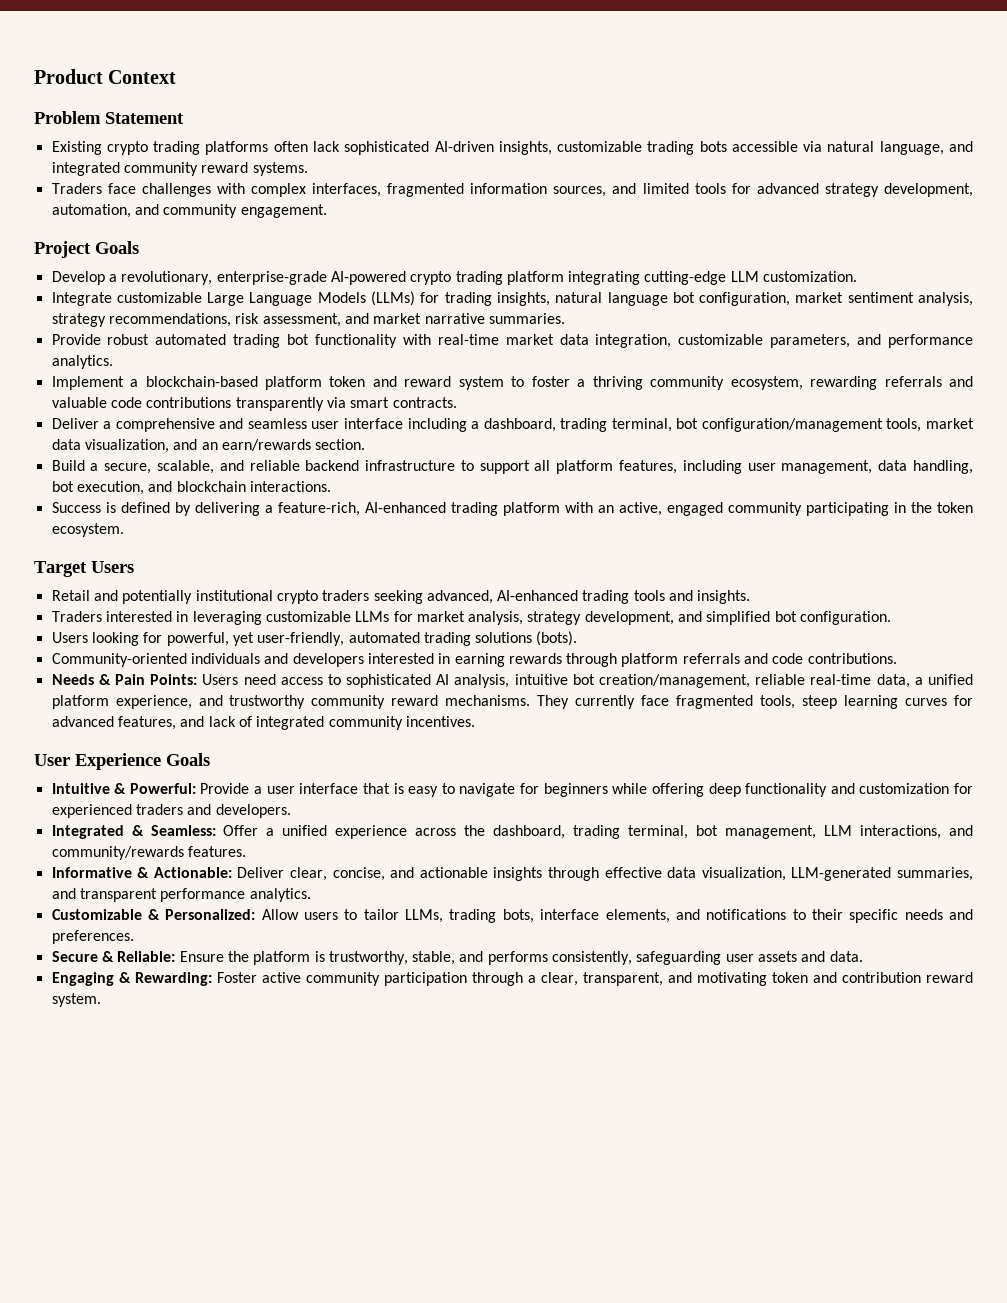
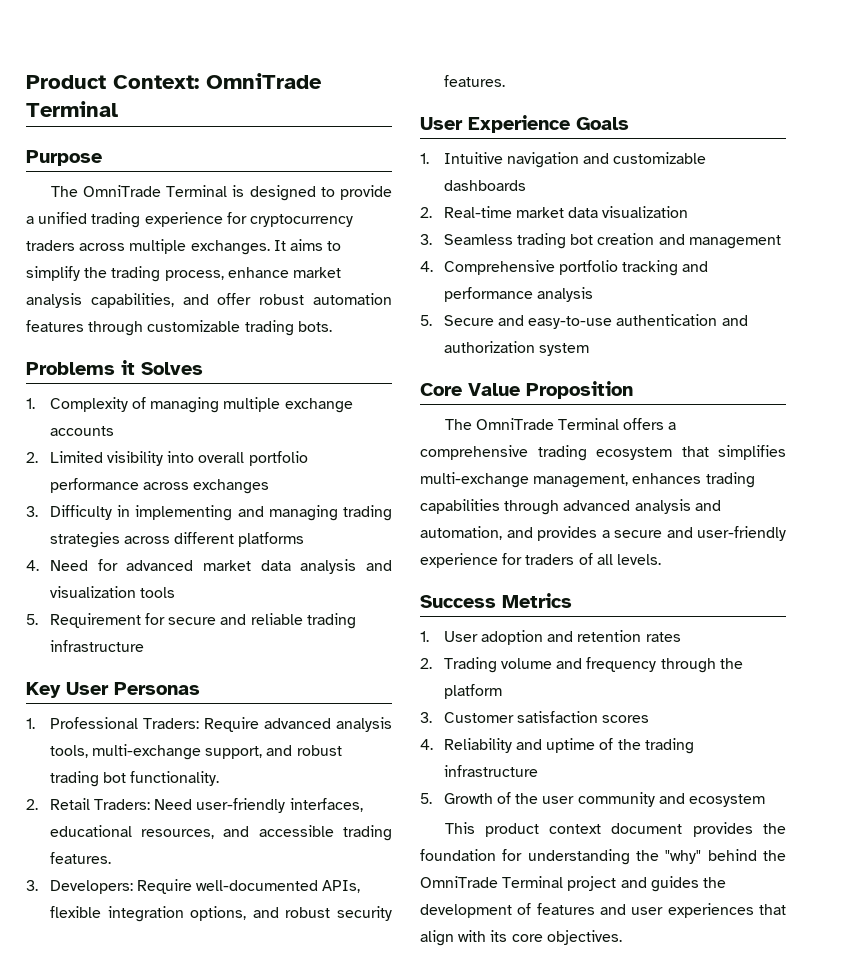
- Product Context
- Problem Statement
- Existing crypto trading platforms often lack sophisticated AI-driven insights, customizable trading bots accessible via natural language, and integrated community reward systems.
- Traders face challenges with complex interfaces, fragmented information sources, and limited tools for advanced strategy development, automation, and community engagement.
- Project Goals
- Develop a revolutionary, enterprise-grade AI-powered crypto trading platform integrating cutting-edge LLM customization.
- Integrate customizable Large Language Models (LLMs) for trading insights, natural language bot configuration, market sentiment analysis, strategy recommendations, risk assessment, and market narrative summaries.
- Provide robust automated trading bot functionality with real-time market data integration, customizable parameters, and performance analytics.
- Implement a blockchain-based platform token and reward system to foster a thriving community ecosystem, rewarding referrals and valuable code contributions transparently via smart contracts.
- Deliver a comprehensive and seamless user interface including a dashboard, trading terminal, bot configuration/management tools, market data visualization, and an earn/rewards section.
- Build a secure, scalable, and reliable backend infrastructure to support all platform features, including user management, data handling, bot execution, and blockchain interactions.
- Success is defined by delivering a feature-rich, AI-enhanced trading platform with an active, engaged community participating in the token ecosystem.
- Target Users
- Retail and potentially institutional crypto traders seeking advanced, AI-enhanced trading tools and insights.
- Traders interested in leveraging customizable LLMs for market analysis, strategy development, and simplified bot configuration.
- Users looking for powerful, yet user-friendly, automated trading solutions (bots).
- Community-oriented individuals and developers interested in earning rewards through platform referrals and code contributions.
- Needs & Pain Points: Users need access to sophisticated AI analysis, intuitive bot creation/management, reliable real-time data, a unified platform experience, and trustworthy community reward mechanisms. They currently face fragmented tools, steep learning curves for advanced features, and lack of integrated community incentives.
+ Product Context: OmniTrade Terminal
+ Purpose
+ The OmniTrade Terminal is designed to provide a unified trading experience for cryptocurrency traders across multiple exchanges. It aims to simplify the trading process, enhance market analysis capabilities, and offer robust automation features through customizable trading bots.
+ Problems it Solves
+ 1. Complexity of managing multiple exchange accounts
+ 2. Limited visibility into overall portfolio performance across exchanges
+ 3. Difficulty in implementing and managing trading strategies across different platforms
+ 4. Need for advanced market data analysis and visualization tools
+ 5. Requirement for secure and reliable trading infrastructure
+ Key User Personas
+ 1. Professional Traders: Require advanced analysis tools, multi-exchange support, and robust trading bot functionality.
+ 2. Retail Traders: Need user-friendly interfaces, educational resources, and accessible trading features.
+ 3. Developers: Require well-documented APIs, flexible integration options, and robust security features.
  User Experience Goals
- Intuitive & Powerful: Provide a user interface that is easy to navigate for beginners while offering deep functionality and customization for experienced traders and developers.
- Integrated & Seamless: Offer a unified experience across the dashboard, trading terminal, bot management, LLM interactions, and community/rewards features.
- Informative & Actionable: Deliver clear, concise, and actionable insights through effective data visualization, LLM-generated summaries, and transparent performance analytics.
- Customizable & Personalized: Allow users to tailor LLMs, trading bots, interface elements, and notifications to their specific needs and preferences.
- Secure & Reliable: Ensure the platform is trustworthy, stable, and performs consistently, safeguarding user assets and data.
- Engaging & Rewarding: Foster active community participation through a clear, transparent, and motivating token and contribution reward system.
+ 1. Intuitive navigation and customizable dashboards
+ 2. Real-time market data visualization
+ 3. Seamless trading bot creation and management
+ 4. Comprehensive portfolio tracking and performance analysis
+ 5. Secure and easy-to-use authentication and authorization system
+ Core Value Proposition
+ The OmniTrade Terminal offers a comprehensive trading ecosystem that simplifies multi-exchange management, enhances trading capabilities through advanced analysis and automation, and provides a secure and user-friendly experience for traders of all levels.
+ Success Metrics
+ 1. User adoption and retention rates
+ 2. Trading volume and frequency through the platform
+ 3. Customer satisfaction scores
+ 4. Reliability and uptime of the trading infrastructure
+ 5. Growth of the user community and ecosystem
+ This product context document provides the foundation for understanding the "why" behind the OmniTrade Terminal project and guides the development of features and user experiences that align with its core objectives.

